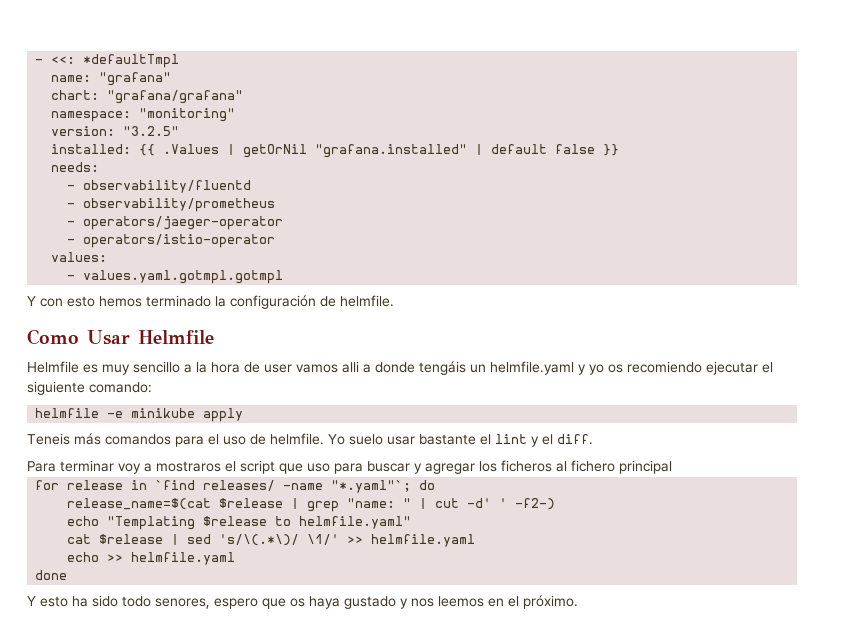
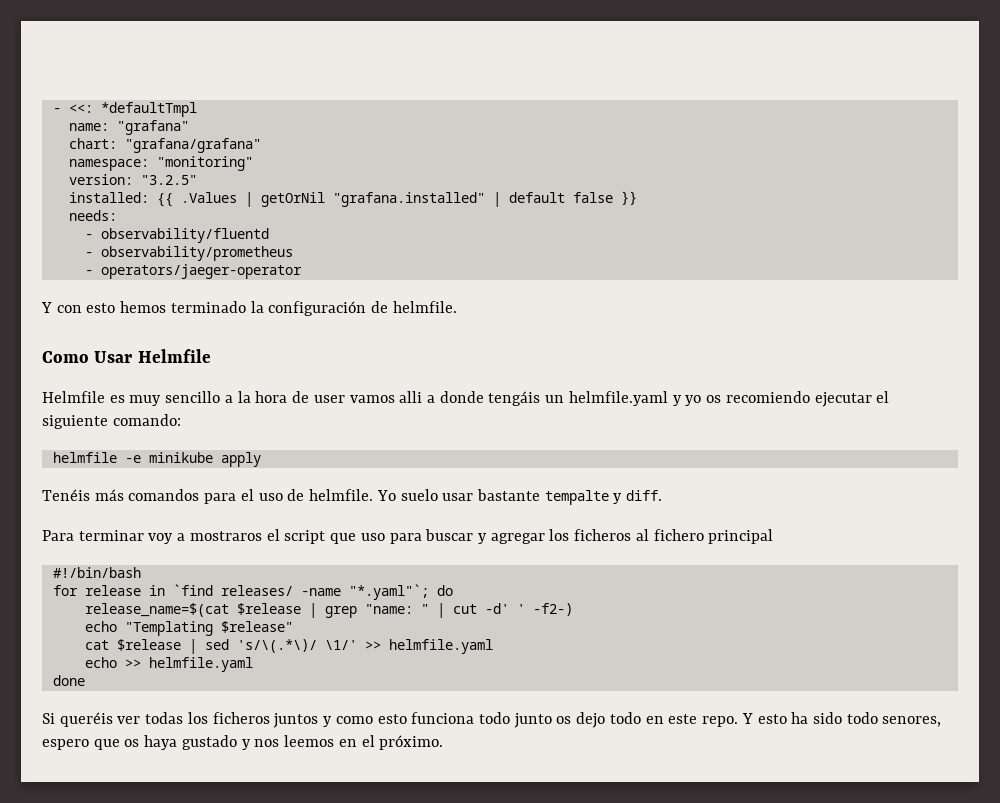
- - operators/istio-operator
- values:
- - values.yaml.gotmpl.gotmpl
- Teneis más comandos para el uso de helmfile.
+ Tenéis más comandos para el uso de helmfile.
- Yo suelo usar bastante el lint y el diff.
+ Yo suelo usar bastante tempalte y diff.
+ #!/bin/bash
- echo "Templating $release to helmfile.yaml"
+ echo "Templating $release"
+ Si queréis ver todas los ficheros juntos y como esto funciona todo junto os dejo todo en este repo.

